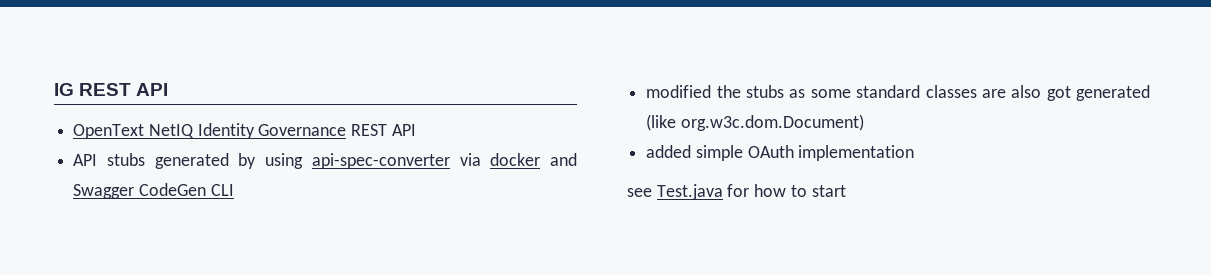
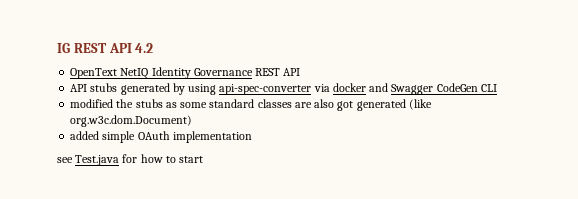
- IG REST API
+ IG REST API 4.2

